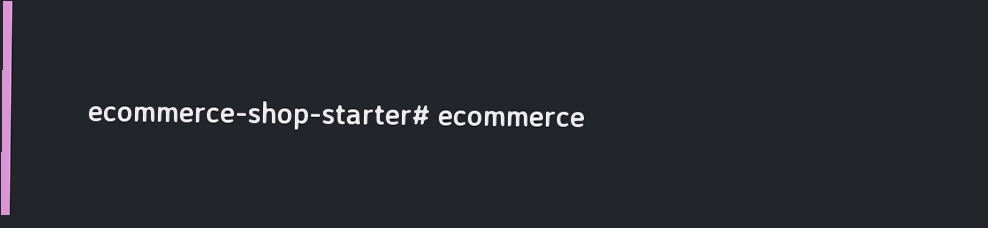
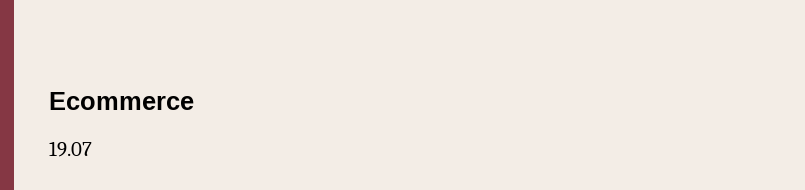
- ecommerce-shop-starter# ecommerce
+ Ecommerce
+ 19.07

